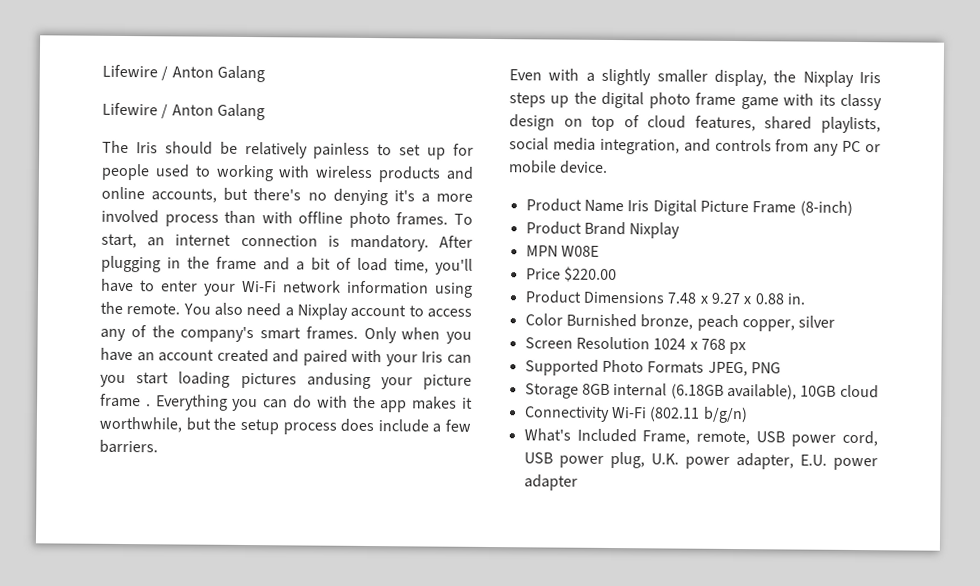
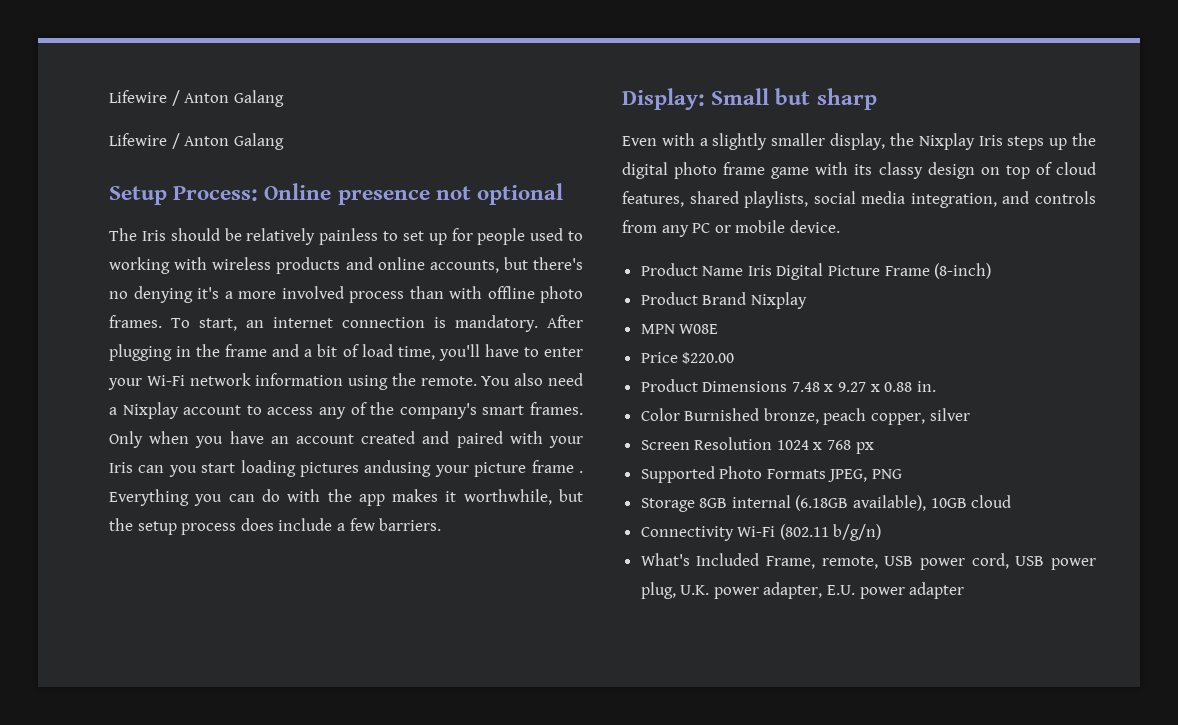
+ Setup Process: Online presence not optional
+ Display: Small but sharp

